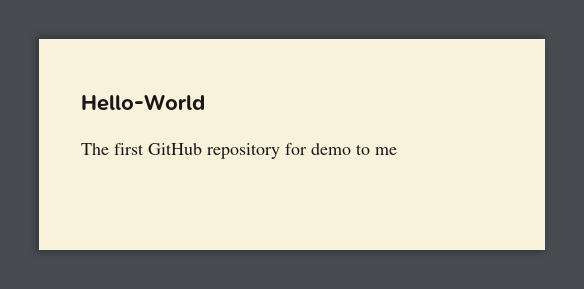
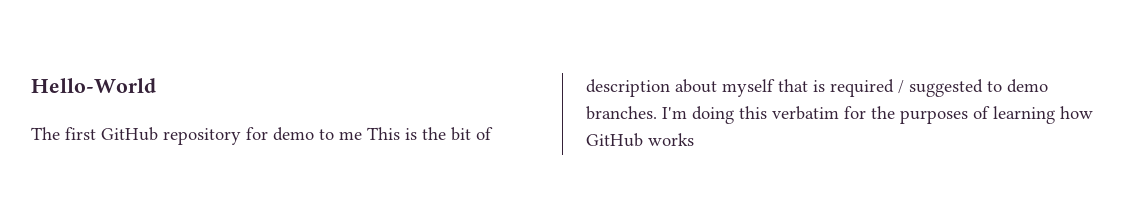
- The first GitHub repository for demo to me
+ The first GitHub repository for demo to me This is the bit of description about myself that is required / suggested to demo branches. I'm doing this verbatim for the purposes of learning how GitHub works

